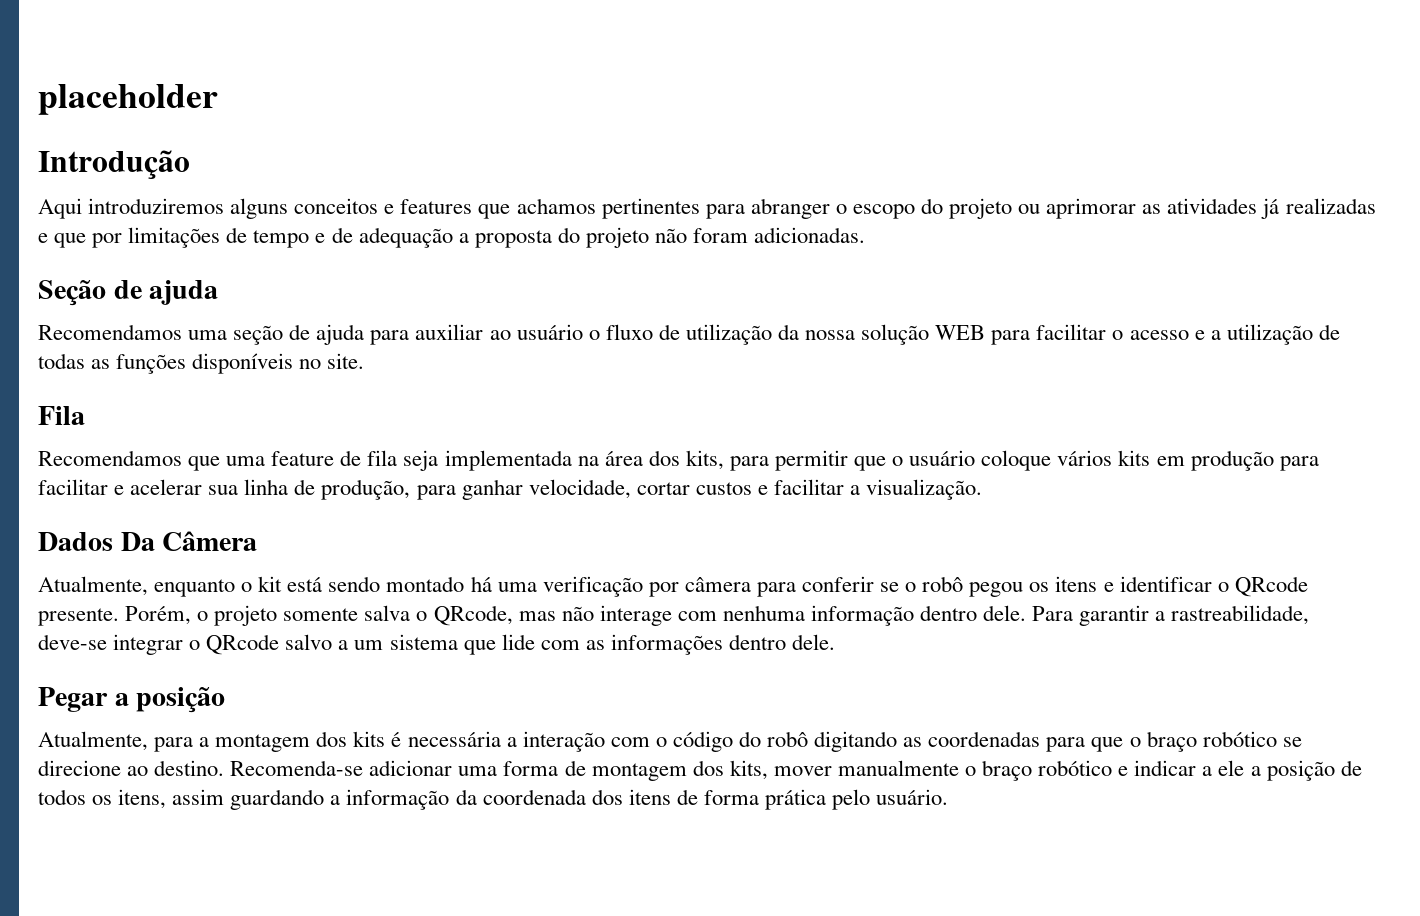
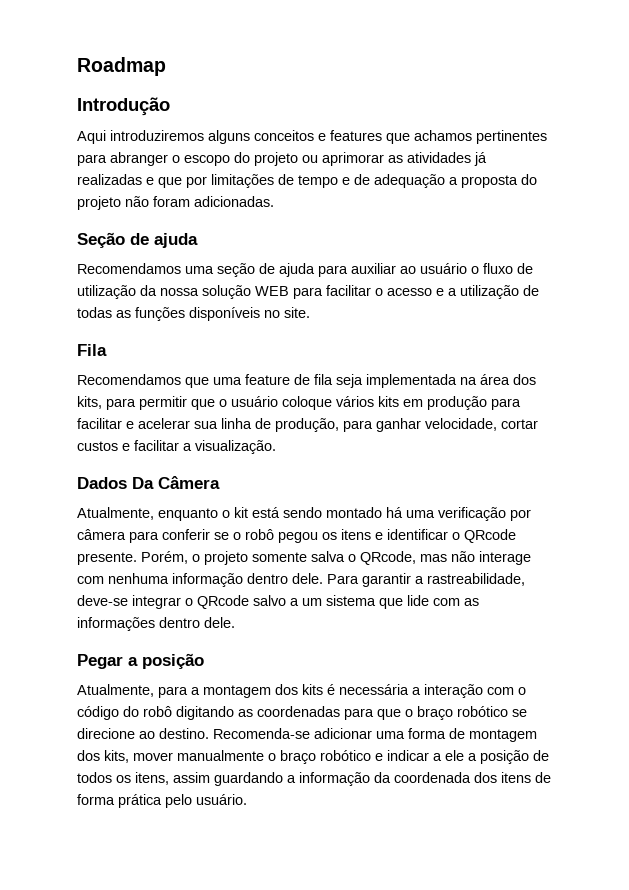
- placeholder
+ Roadmap

